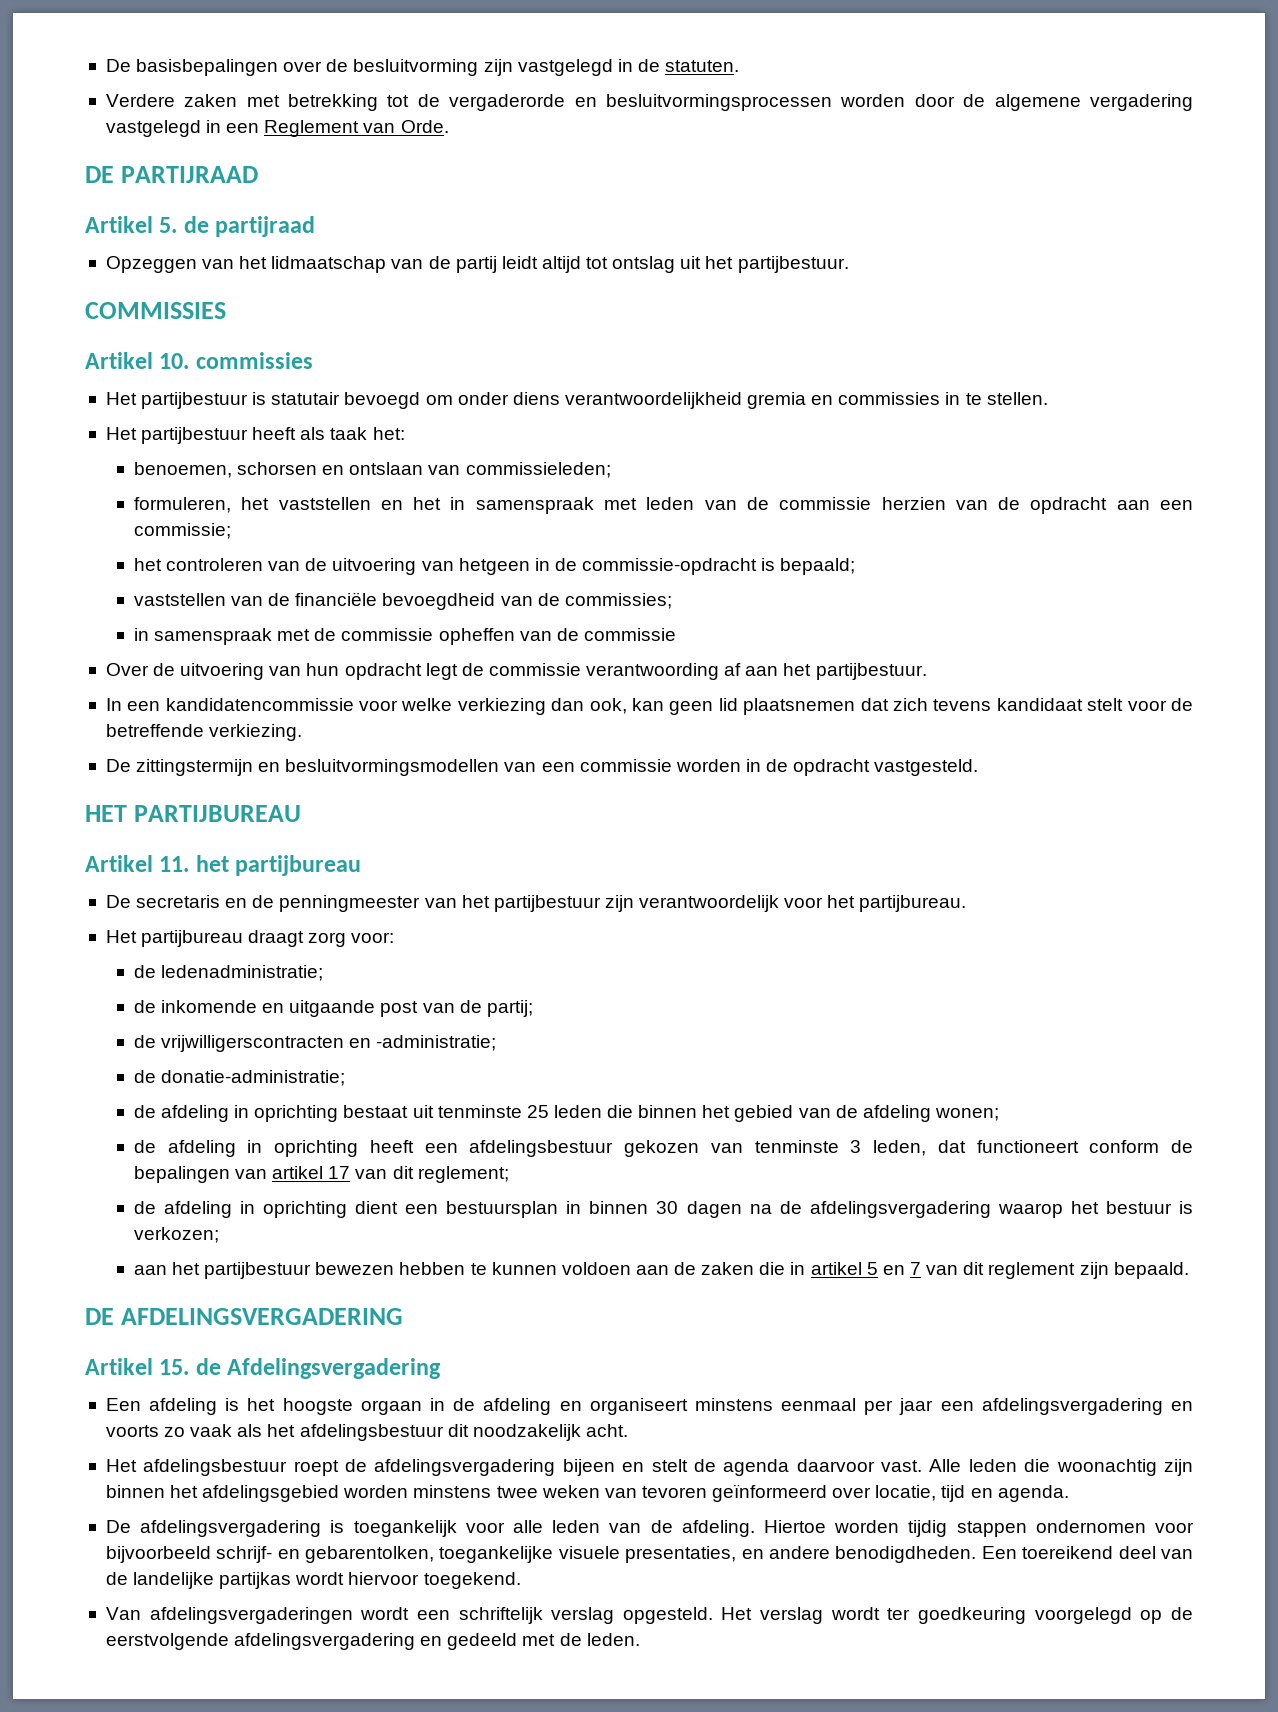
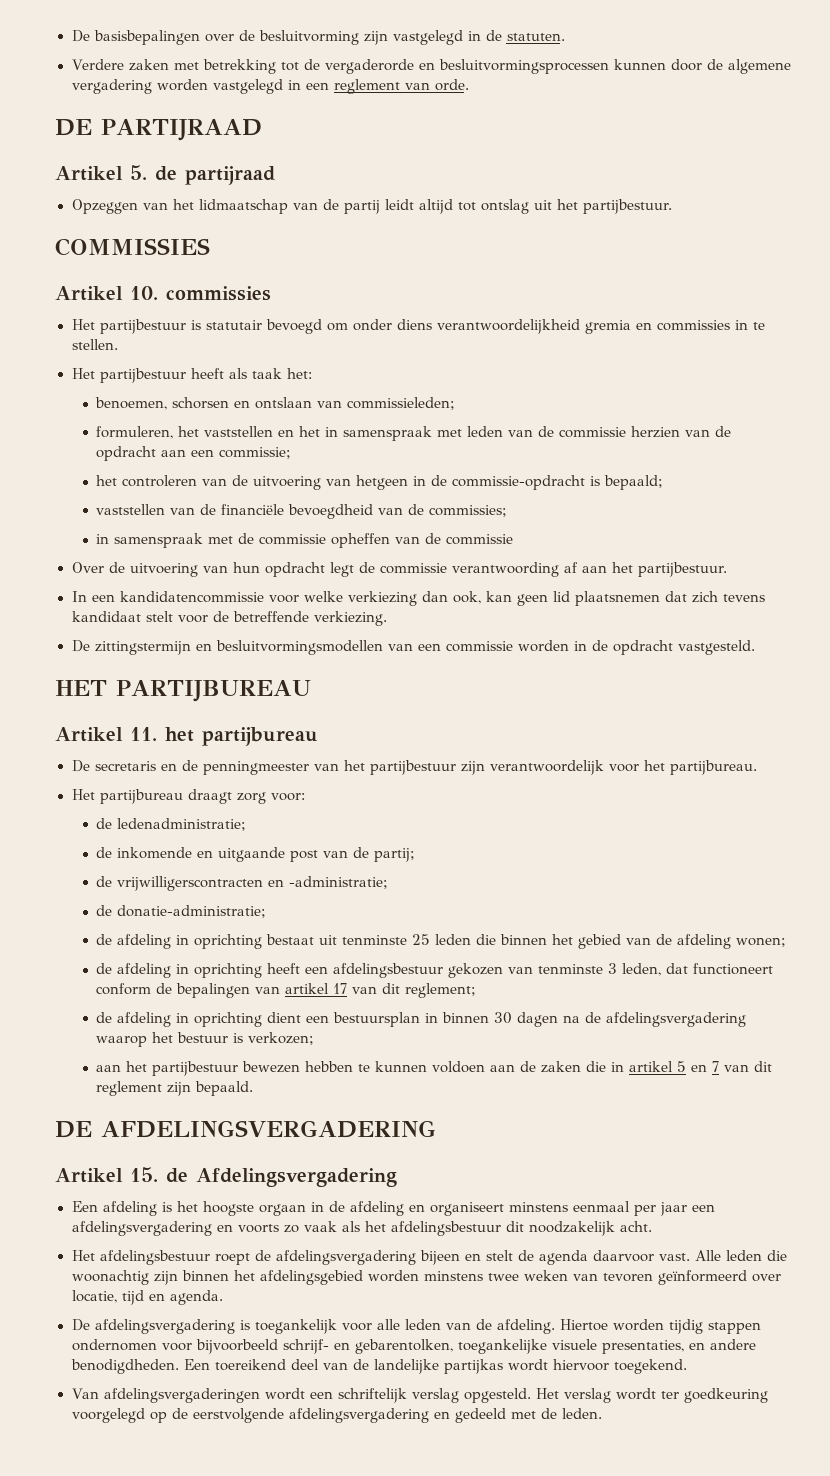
- Verdere zaken met betrekking tot de vergaderorde en besluitvormingsprocessen worden door de algemene vergadering vastgelegd in een Reglement van Orde.
+ Verdere zaken met betrekking tot de vergaderorde en besluitvormingsprocessen kunnen door de algemene vergadering worden vastgelegd in een reglement van orde.

